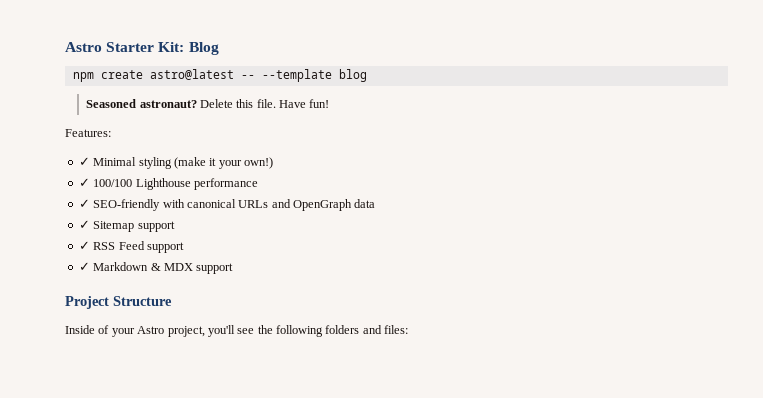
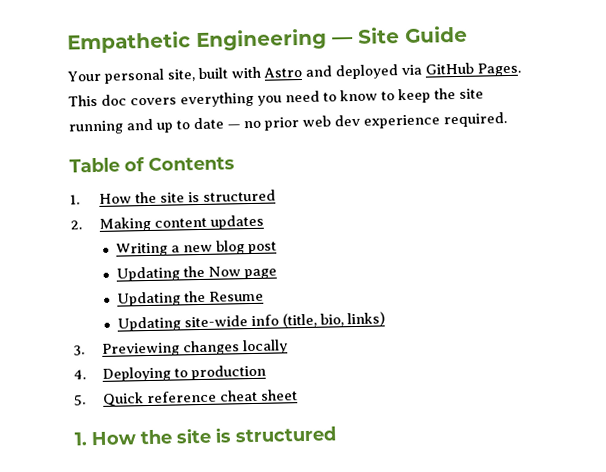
- Astro Starter Kit: Blog
- npm create astro@latest -- --template blog
- Seasoned astronaut? Delete this file. Have fun!
- Features:
- ✓ Minimal styling (make it your own!)
- ✓ 100/100 Lighthouse performance
- ✓ SEO-friendly with canonical URLs and OpenGraph data
- ✓ Sitemap support
- ✓ RSS Feed support
- ✓ Markdown & MDX support
- Project Structure
- Inside of your Astro project, you'll see the following folders and files:
+ Empathetic Engineering — Site Guide
+ Your personal site, built with Astro and deployed via GitHub Pages. This doc covers everything you need to know to keep the site running and up to date — no prior web dev experience required.
+ Table of Contents
+ 1. How the site is structured
+ 2. Making content updates
+ Writing a new blog post
+ Updating the Now page
+ Updating the Resume
+ Updating site-wide info (title, bio, links)
+ 3. Previewing changes locally
+ 4. Deploying to production
+ 5. Quick reference cheat sheet
+ 1. How the site is structured

